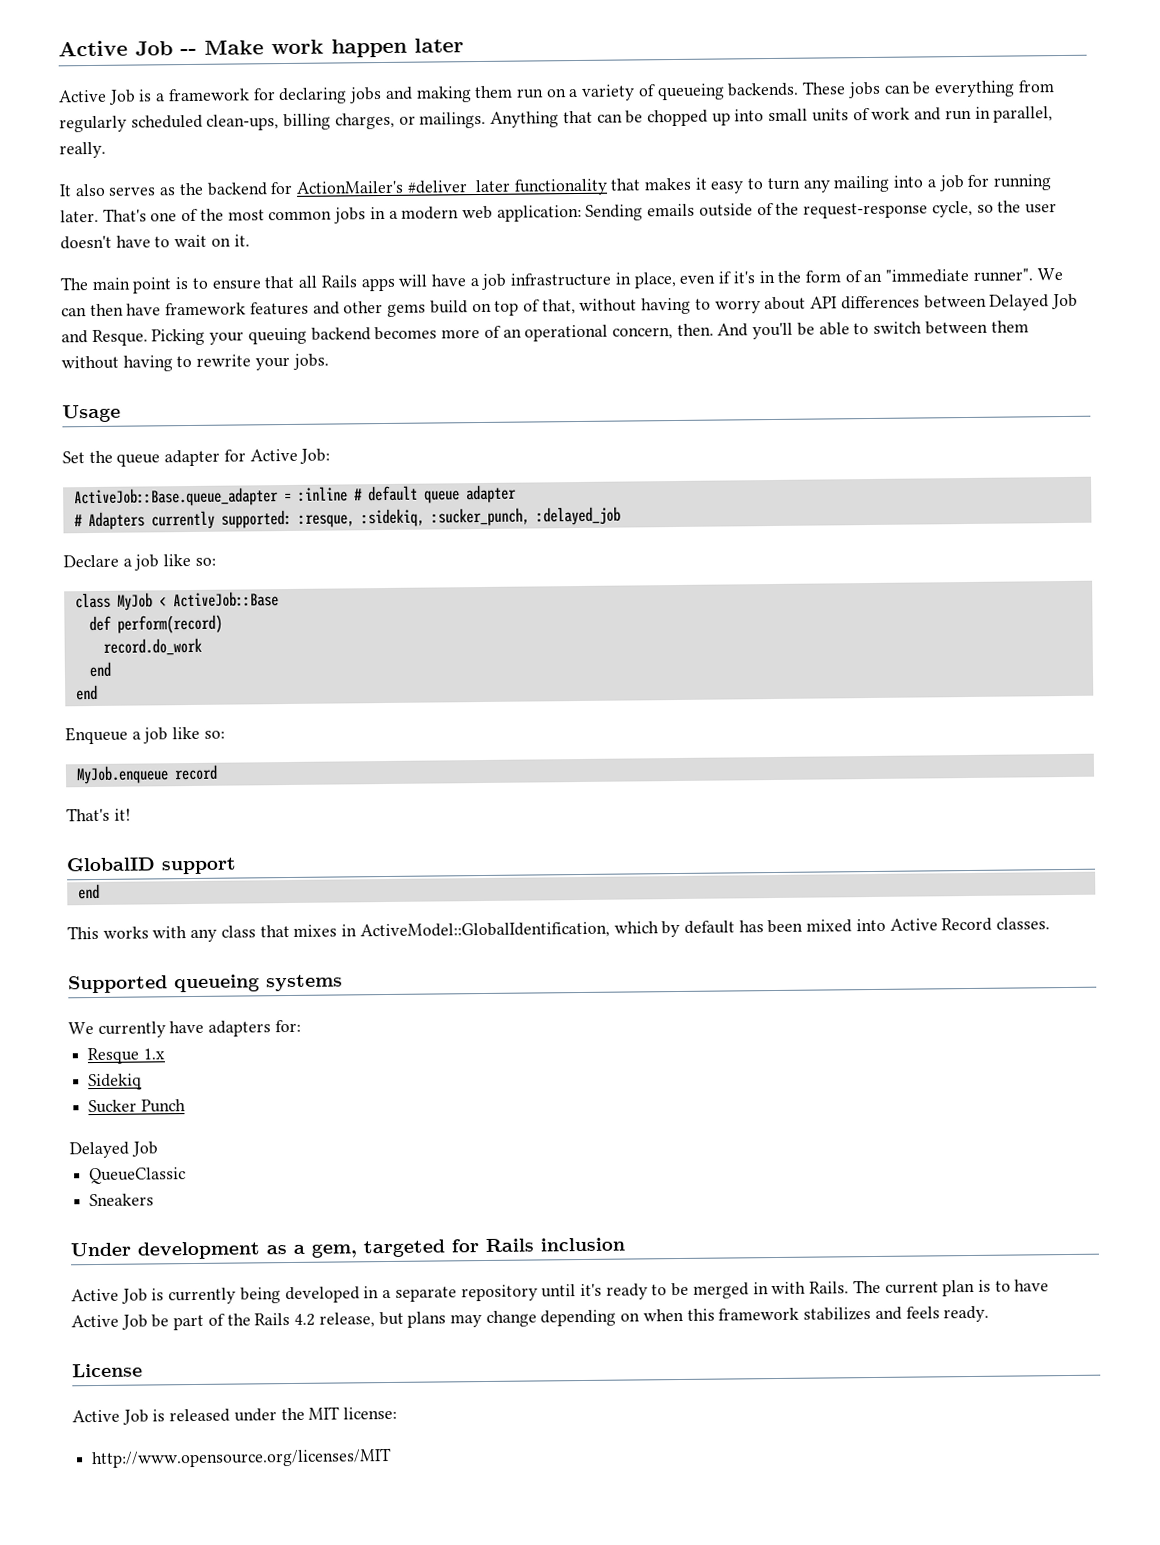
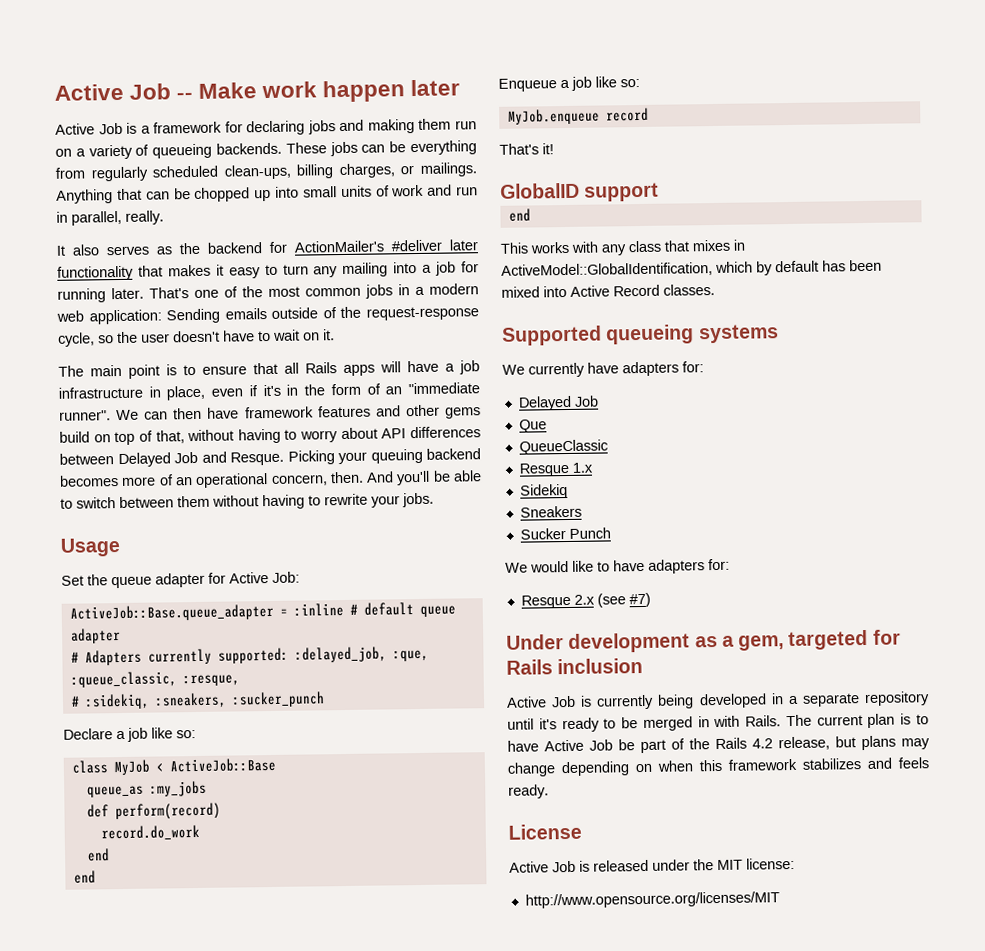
- # Adapters currently supported: :resque, :sidekiq, :sucker_punch, :delayed_job
+ # Adapters currently supported: :delayed_job, :que, :queue_classic, :resque,
+ # :sidekiq, :sneakers, :sucker_punch
+ queue_as :my_jobs
  We currently have adapters for:
+ Delayed Job
+ Que
+ QueueClassic
+ Sneakers
  Sucker Punch
- Delayed Job
- QueueClassic
- Sneakers
+ We would like to have adapters for:
+ Resque 2.x (see #7)

